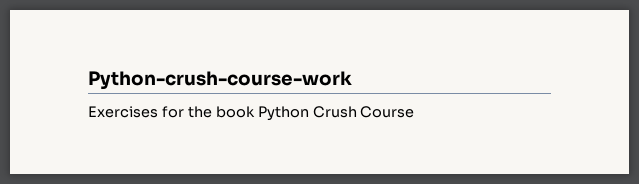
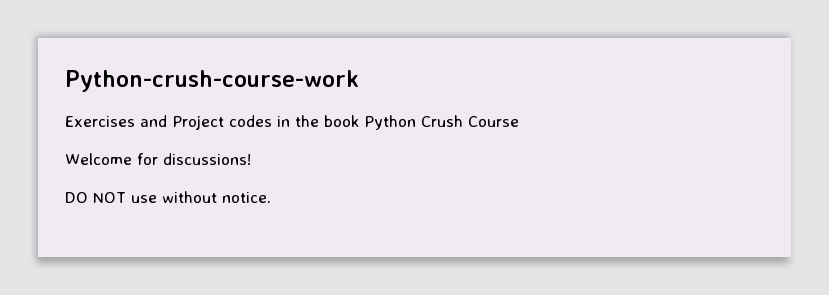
- Exercises for the book Python Crush Course
+ Exercises and Project codes in the book Python Crush Course
+ Welcome for discussions!
+ DO NOT use without notice.

